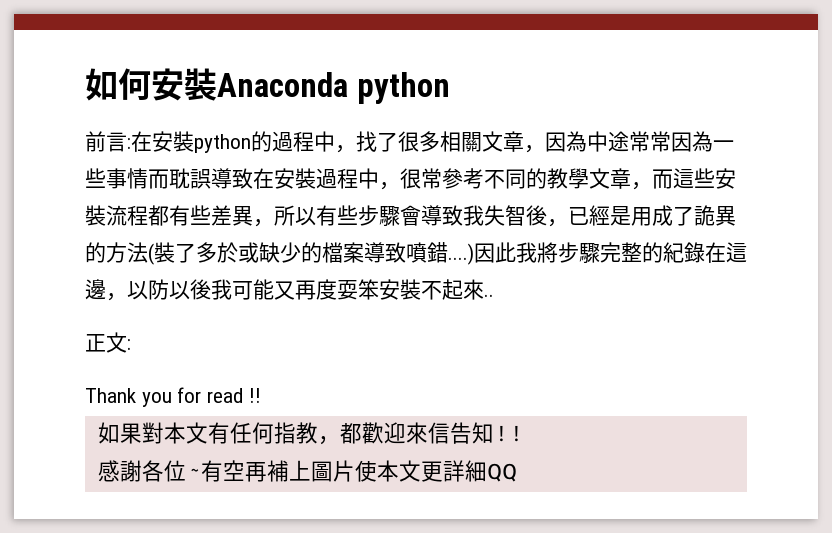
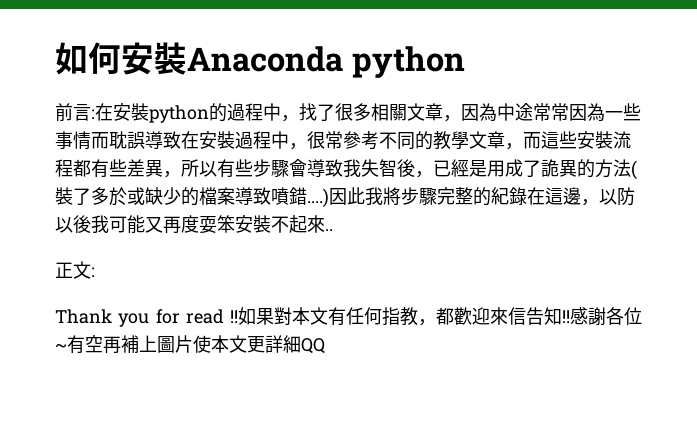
- Thank you for read !!
- 如果對本文有任何指教，都歡迎來信告知!!
- 感謝各位~有空再補上圖片使本文更詳細QQ
+ Thank you for read !!如果對本文有任何指教，都歡迎來信告知!!感謝各位~有空再補上圖片使本文更詳細QQ

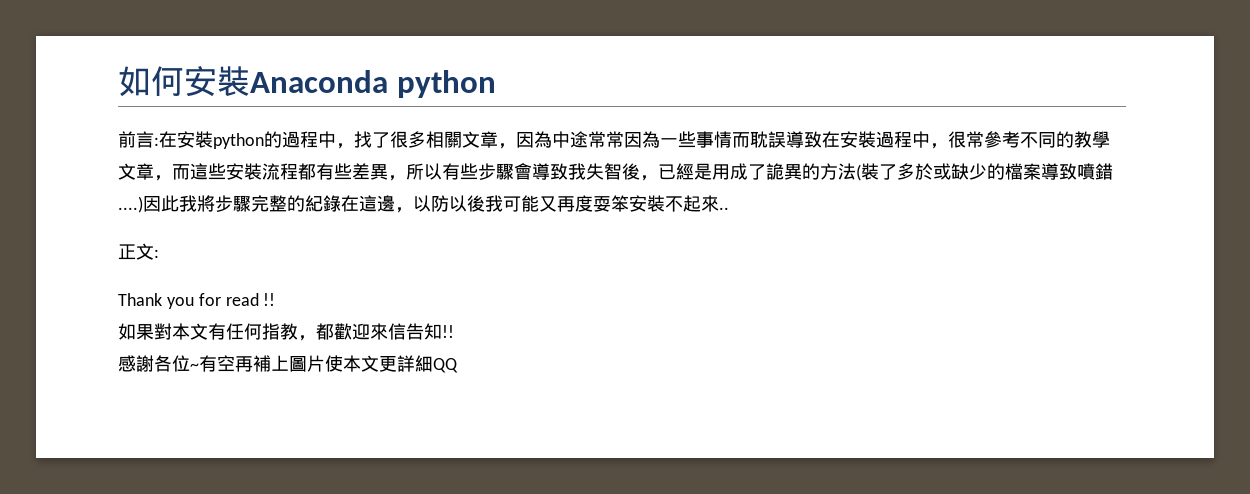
- Thank you for read !!如果對本文有任何指教，都歡迎來信告知!!感謝各位~有空再補上圖片使本文更詳細QQ
+ Thank you for read !!
+ 如果對本文有任何指教，都歡迎來信告知!!
+ 感謝各位~有空再補上圖片使本文更詳細QQ

